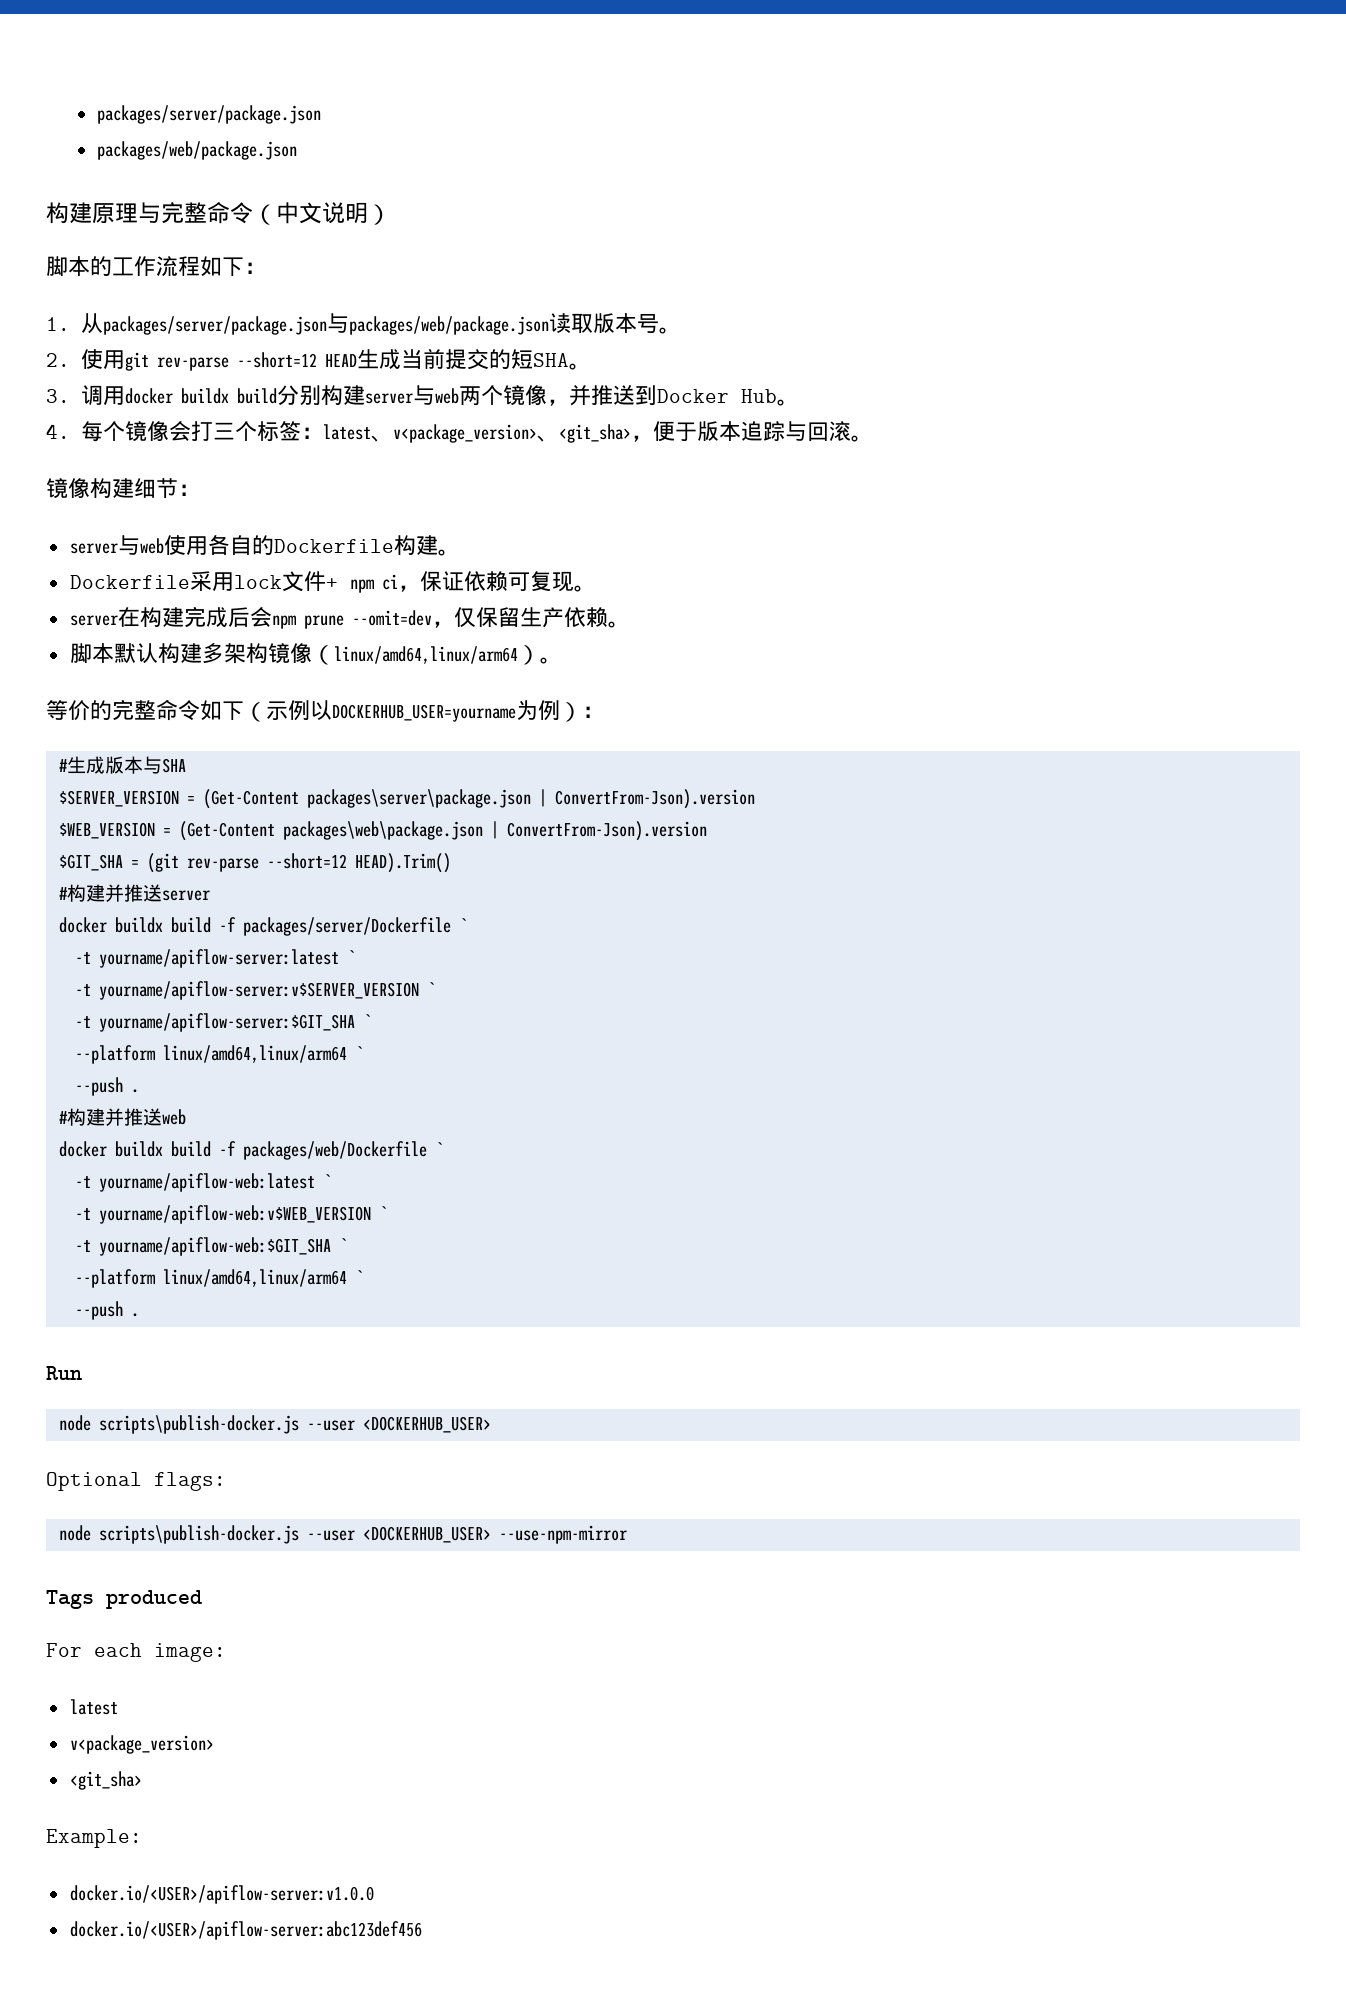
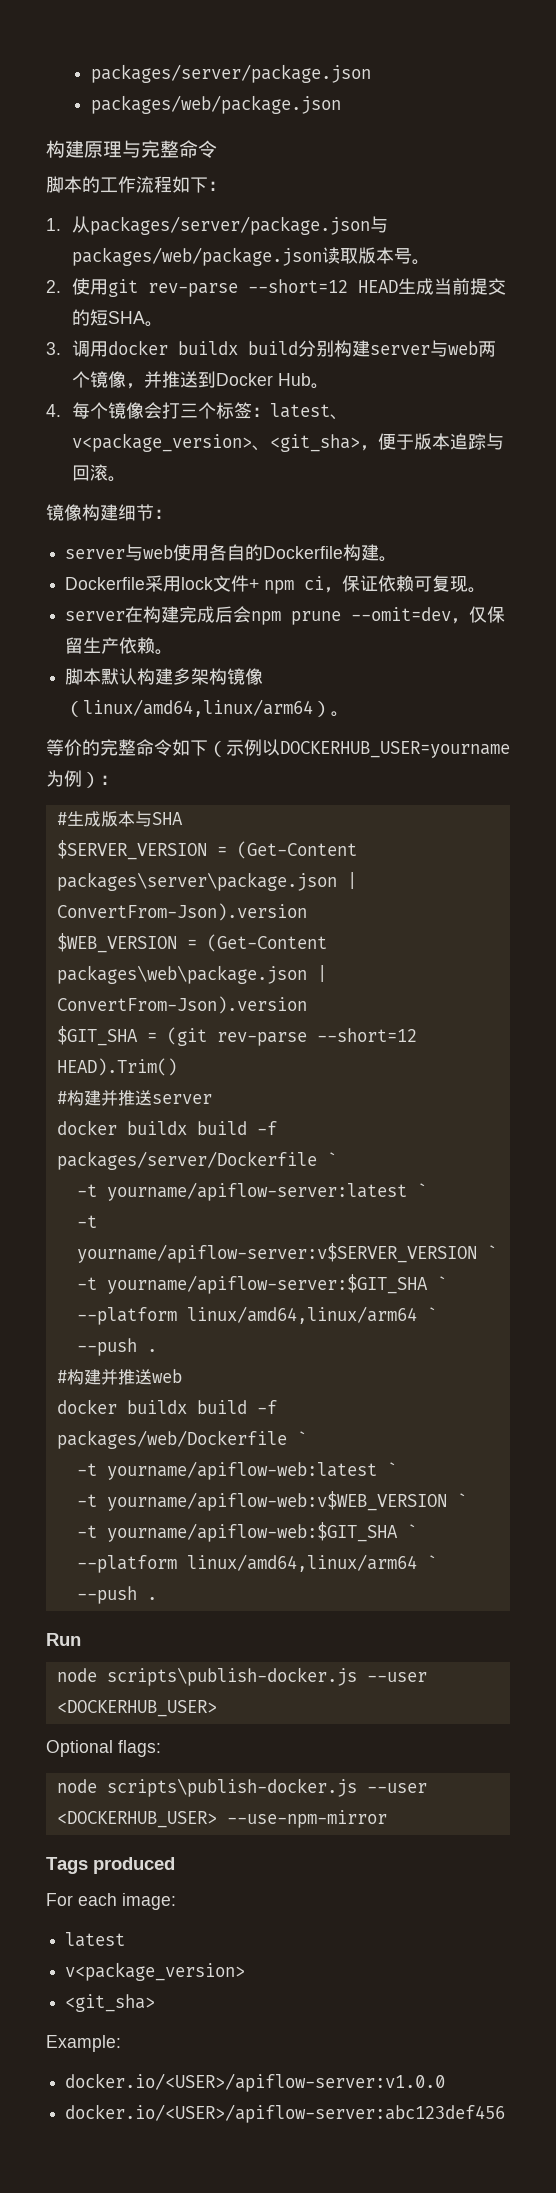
- 构建原理与完整命令（中文说明）
+ 构建原理与完整命令

